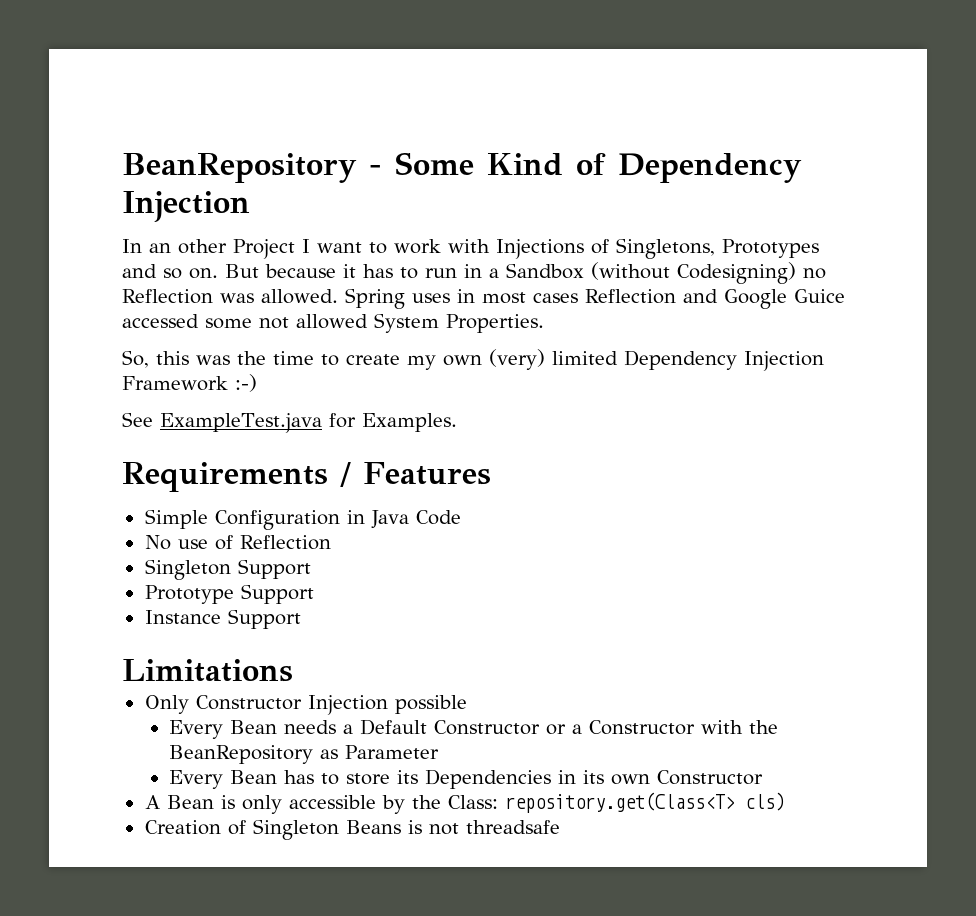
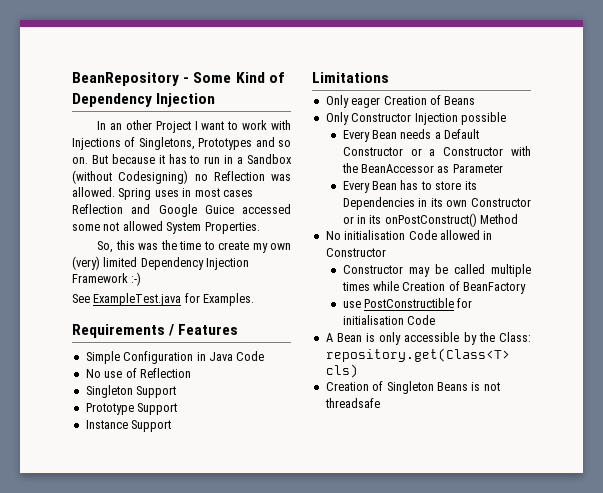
+ Only eager Creation of Beans
- Every Bean needs a Default Constructor or a Constructor with the BeanRepository as Parameter
+ Every Bean needs a Default Constructor or a Constructor with the BeanAccessor as Parameter
- Every Bean has to store its Dependencies in its own Constructor
+ Every Bean has to store its Dependencies in its own Constructor or in its onPostConstruct() Method
+ No initialisation Code allowed in Constructor
+ Constructor may be called multiple times while Creation of BeanFactory
+ use PostConstructible for initialisation Code

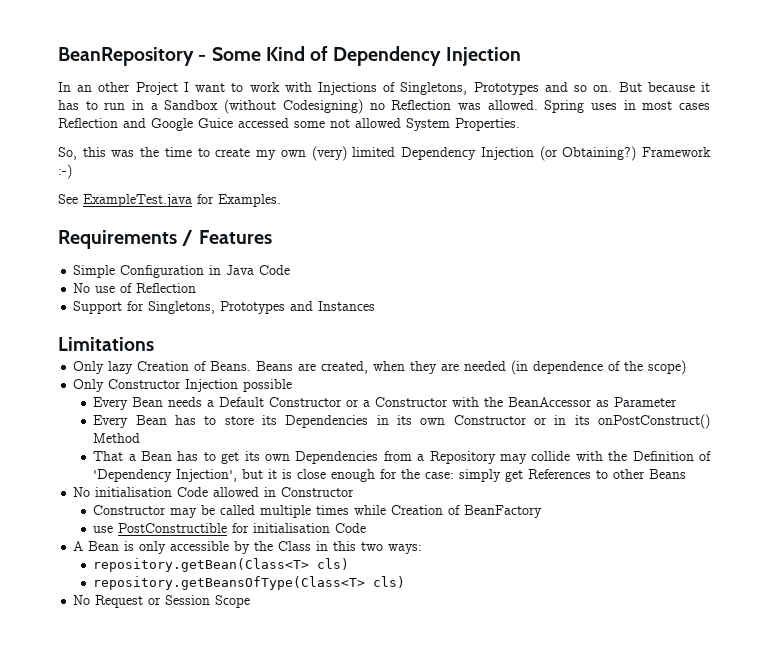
- So, this was the time to create my own (very) limited Dependency Injection Framework :-)
+ So, this was the time to create my own (very) limited Dependency Injection (or Obtaining?) Framework :-)
- Singleton Support
- Prototype Support
- Instance Support
+ Support for Singletons, Prototypes and Instances
- Only eager Creation of Beans
+ Only lazy Creation of Beans. Beans are created, when they are needed (in dependence of the scope)
+ That a Bean has to get its own Dependencies from a Repository may collide with the Definition of 'Dependency Injection', but it is close enough for the case: simply get References to other Beans
- A Bean is only accessible by the Class: repository.get(Class<T> cls)
- Creation of Singleton Beans is not threadsafe
+ A Bean is only accessible by the Class in this two ways:
+ repository.getBean(Class<T> cls)
+ repository.getBeansOfType(Class<T> cls)
+ No Request or Session Scope

